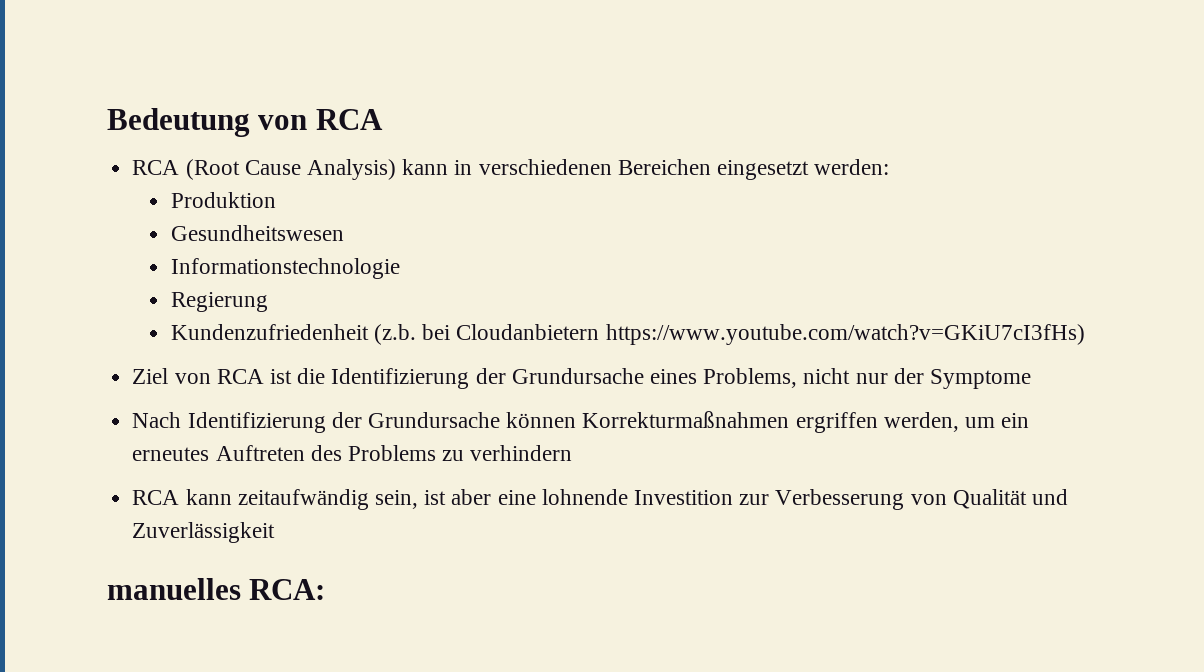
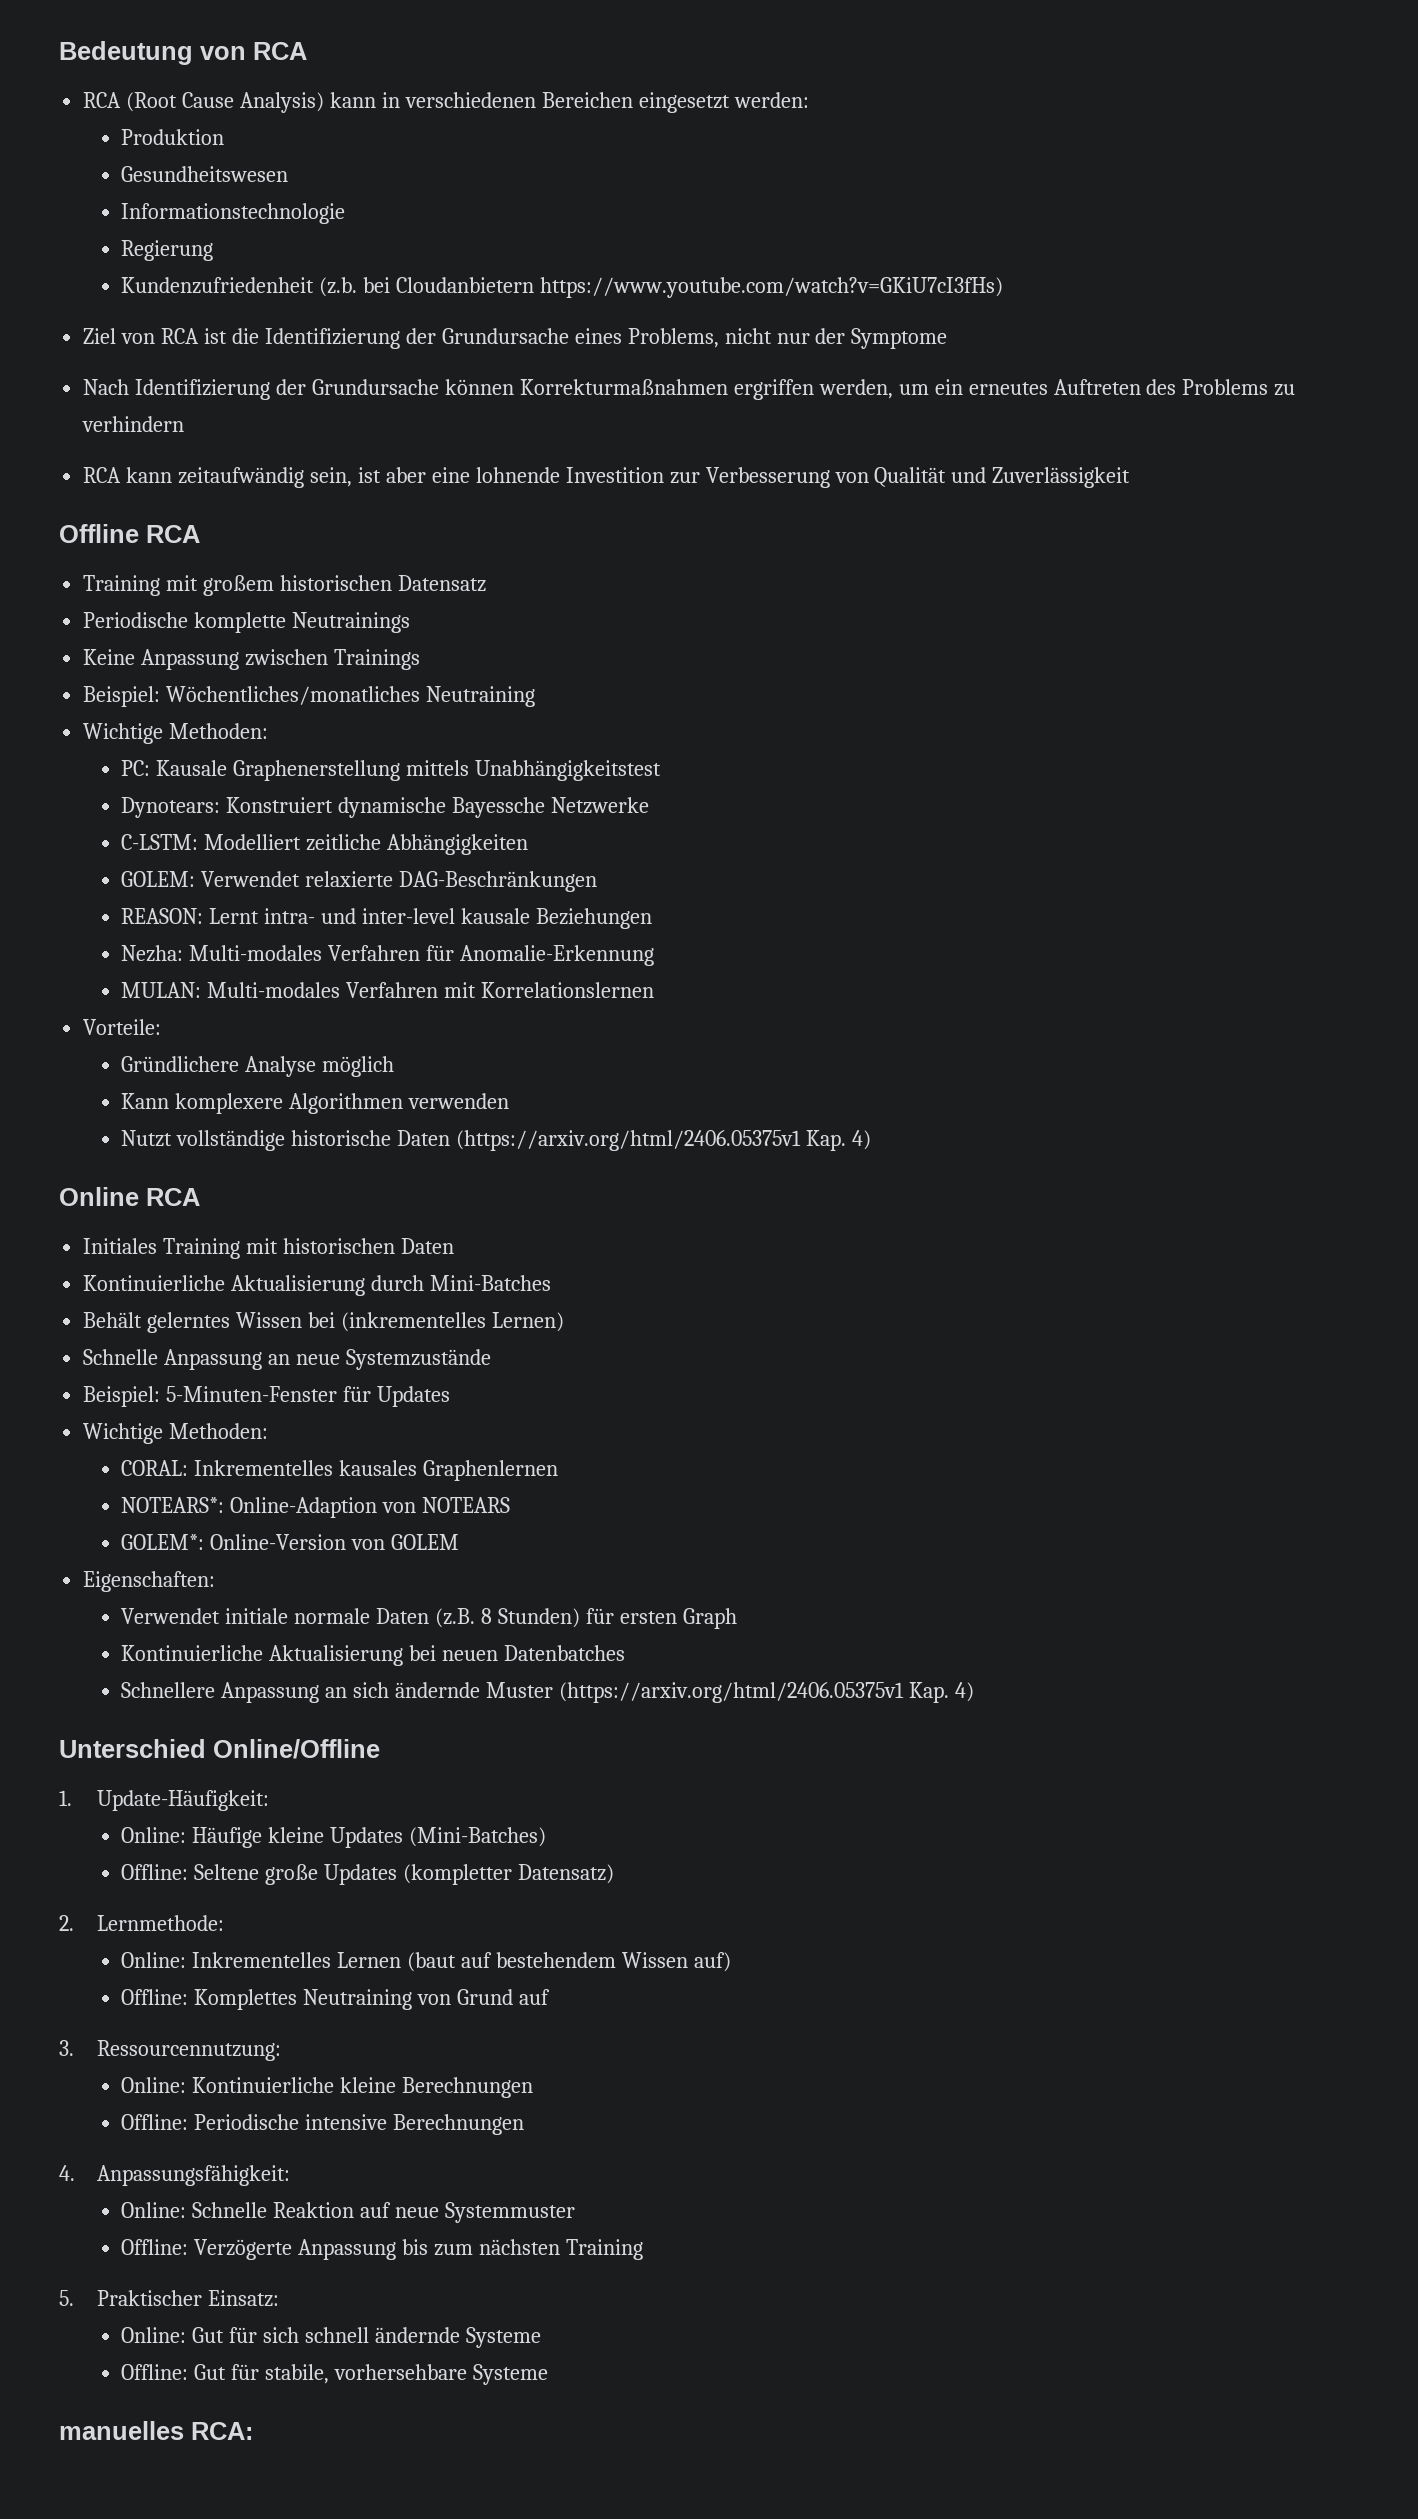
+ Offline RCA
+ Training mit großem historischen Datensatz
+ Periodische komplette Neutrainings
+ Keine Anpassung zwischen Trainings
+ Beispiel: Wöchentliches/monatliches Neutraining
+ Wichtige Methoden:
+ PC: Kausale Graphenerstellung mittels Unabhängigkeitstest
+ Dynotears: Konstruiert dynamische Bayessche Netzwerke
+ C-LSTM: Modelliert zeitliche Abhängigkeiten
+ GOLEM: Verwendet relaxierte DAG-Beschränkungen
+ REASON: Lernt intra- und inter-level kausale Beziehungen
+ Nezha: Multi-modales Verfahren für Anomalie-Erkennung
+ MULAN: Multi-modales Verfahren mit Korrelationslernen
+ Vorteile:
+ Gründlichere Analyse möglich
+ Kann komplexere Algorithmen verwenden
+ Nutzt vollständige historische Daten (https://arxiv.org/html/2406.05375v1 Kap. 4)
+ Online RCA
+ Initiales Training mit historischen Daten
+ Kontinuierliche Aktualisierung durch Mini-Batches
+ Behält gelerntes Wissen bei (inkrementelles Lernen)
+ Schnelle Anpassung an neue Systemzustände
+ Beispiel: 5-Minuten-Fenster für Updates
+ Wichtige Methoden:
+ CORAL: Inkrementelles kausales Graphenlernen
+ NOTEARS*: Online-Adaption von NOTEARS
+ GOLEM*: Online-Version von GOLEM
+ Eigenschaften:
+ Verwendet initiale normale Daten (z.B. 8 Stunden) für ersten Graph
+ Kontinuierliche Aktualisierung bei neuen Datenbatches
+ Schnellere Anpassung an sich ändernde Muster (https://arxiv.org/html/2406.05375v1 Kap. 4)
+ Unterschied Online/Offline
+ 1. Update-Häufigkeit:
+ Online: Häufige kleine Updates (Mini-Batches)
+ Offline: Seltene große Updates (kompletter Datensatz)
+ 2. Lernmethode:
+ Online: Inkrementelles Lernen (baut auf bestehendem Wissen auf)
+ Offline: Komplettes Neutraining von Grund auf
+ 3. Ressourcennutzung:
+ Online: Kontinuierliche kleine Berechnungen
+ Offline: Periodische intensive Berechnungen
+ 4. Anpassungsfähigkeit:
+ Online: Schnelle Reaktion auf neue Systemmuster
+ Offline: Verzögerte Anpassung bis zum nächsten Training
+ 5. Praktischer Einsatz:
+ Online: Gut für sich schnell ändernde Systeme
+ Offline: Gut für stabile, vorhersehbare Systeme

